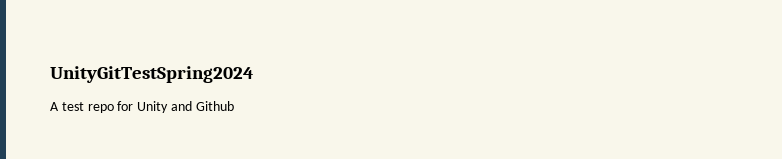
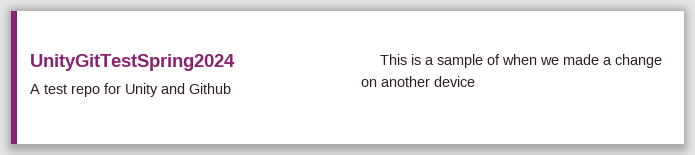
+ This is a sample of when we made a change on another device

